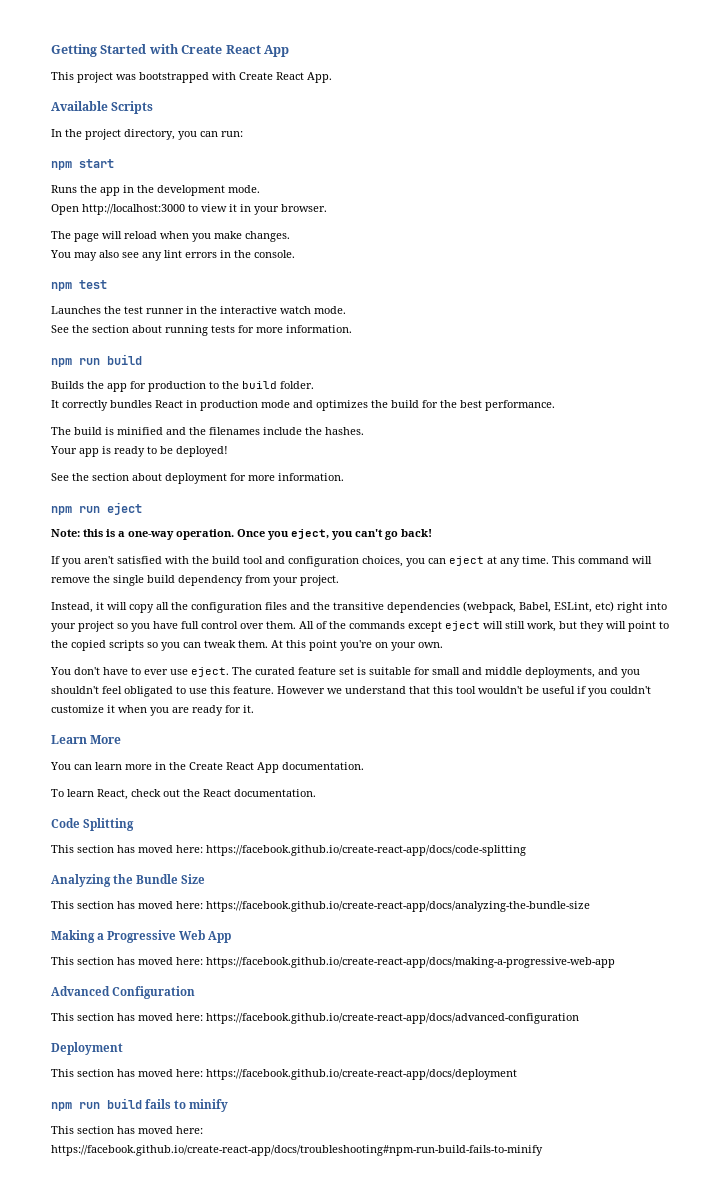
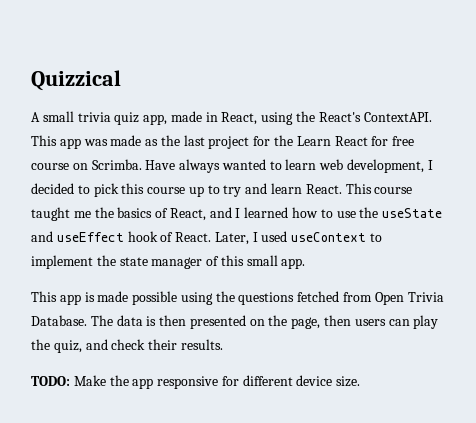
- Getting Started with Create React App
- This project was bootstrapped with Create React App.
- Available Scripts
- In the project directory, you can run:
- npm start
- Runs the app in the development mode.
- Open http://localhost:3000 to view it in your browser.
- The page will reload when you make changes.
- You may also see any lint errors in the console.
- npm test
- Launches the test runner in the interactive watch mode.
- See the section about running tests for more information.
- npm run build
- Builds the app for production to the build folder.
- It correctly bundles React in production mode and optimizes the build for the best performance.
- The build is minified and the filenames include the hashes.
- Your app is ready to be deployed!
- See the section about deployment for more information.
- npm run eject
- Note: this is a one-way operation. Once you eject, you can't go back!
- If you aren't satisfied with the build tool and configuration choices, you can eject at any time. This command will remove the single build dependency from your project.
- Instead, it will copy all the configuration files and the transitive dependencies (webpack, Babel, ESLint, etc) right into your project so you have full control over them. All of the commands except eject will still work, but they will point to the copied scripts so you can tweak them. At this point you're on your own.
- You don't have to ever use eject. The curated feature set is suitable for small and middle deployments, and you shouldn't feel obligated to use this feature. However we understand that this tool wouldn't be useful if you couldn't customize it when you are ready for it.
- Learn More
- You can learn more in the Create React App documentation.
- To learn React, check out the React documentation.
- Code Splitting
- This section has moved here: https://facebook.github.io/create-react-app/docs/code-splitting
- Analyzing the Bundle Size
- This section has moved here: https://facebook.github.io/create-react-app/docs/analyzing-the-bundle-size
- Making a Progressive Web App
- This section has moved here: https://facebook.github.io/create-react-app/docs/making-a-progressive-web-app
- Advanced Configuration
- This section has moved here: https://facebook.github.io/create-react-app/docs/advanced-configuration
- Deployment
- This section has moved here: https://facebook.github.io/create-react-app/docs/deployment
- npm run build fails to minify
- This section has moved here: https://facebook.github.io/create-react-app/docs/troubleshooting#npm-run-build-fails-to-minify
+ Quizzical
+ A small trivia quiz app, made in React, using the React's ContextAPI. This app was made as the last project for the Learn React for free course on Scrimba. Have always wanted to learn web development, I decided to pick this course up to try and learn React. This course taught me the basics of React, and I learned how to use the useState and useEffect hook of React. Later, I used useContext to implement the state manager of this small app.
+ This app is made possible using the questions fetched from Open Trivia Database. The data is then presented on the page, then users can play the quiz, and check their results.
+ TODO: Make the app responsive for different device size.

